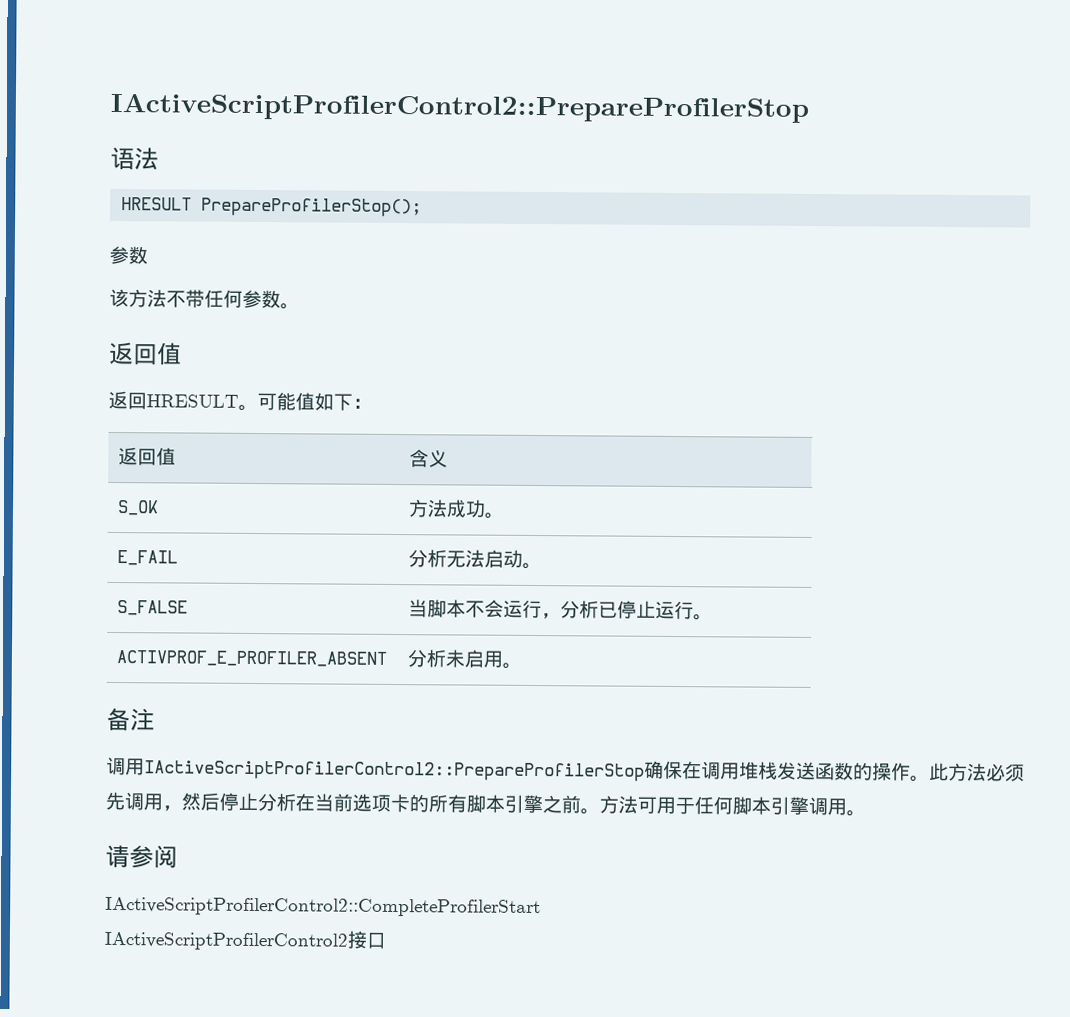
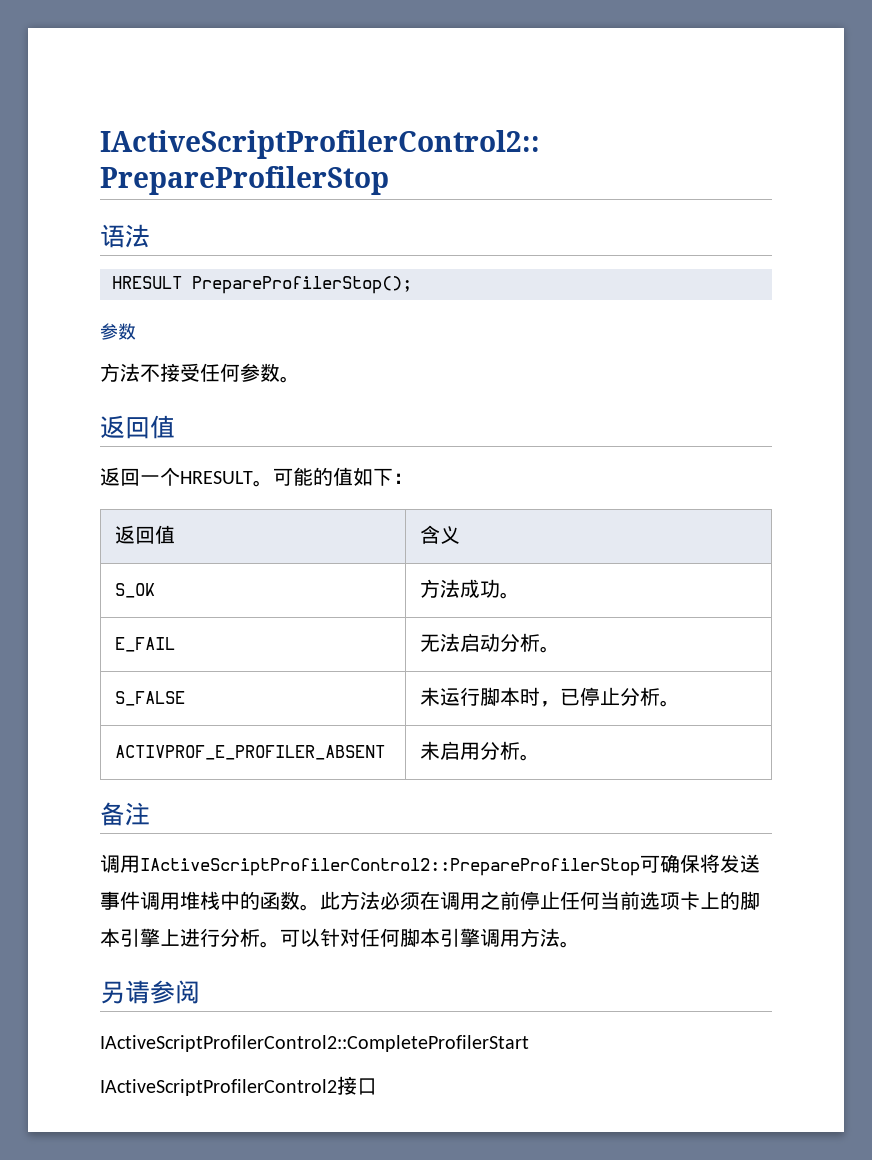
- 该方法不带任何参数。
+ 方法不接受任何参数。
- 返回HRESULT。
+ 返回一个HRESULT。
- 可能值如下：
+ 可能的值如下：
- E_FAIL | 分析无法启动。
+ E_FAIL | 无法启动分析。
- S_FALSE | 当脚本不会运行，分析已停止运行。
+ S_FALSE | 未运行脚本时，已停止分析。
- ACTIVPROF_E_PROFILER_ABSENT | 分析未启用。
+ ACTIVPROF_E_PROFILER_ABSENT | 未启用分析。
- 调用IActiveScriptProfilerControl2::PrepareProfilerStop确保在调用堆栈发送函数的操作。此方法必须先调用，然后停止分析在当前选项卡的所有脚本引擎之前。方法可用于任何脚本引擎调用。
- 请参阅
+ 调用IActiveScriptProfilerControl2::PrepareProfilerStop可确保将发送事件调用堆栈中的函数。此方法必须在调用之前停止任何当前选项卡上的脚本引擎上进行分析。可以针对任何脚本引擎调用方法。
+ 另请参阅

